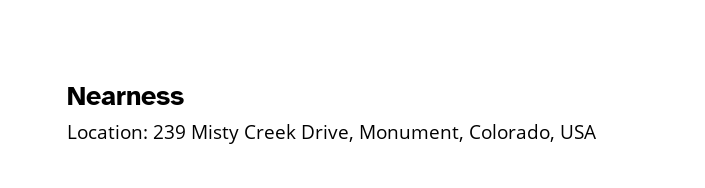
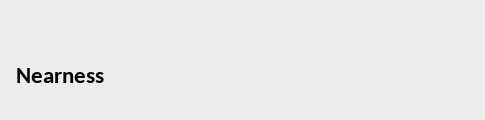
- Location: 239 Misty Creek Drive, Monument, Colorado, USA

